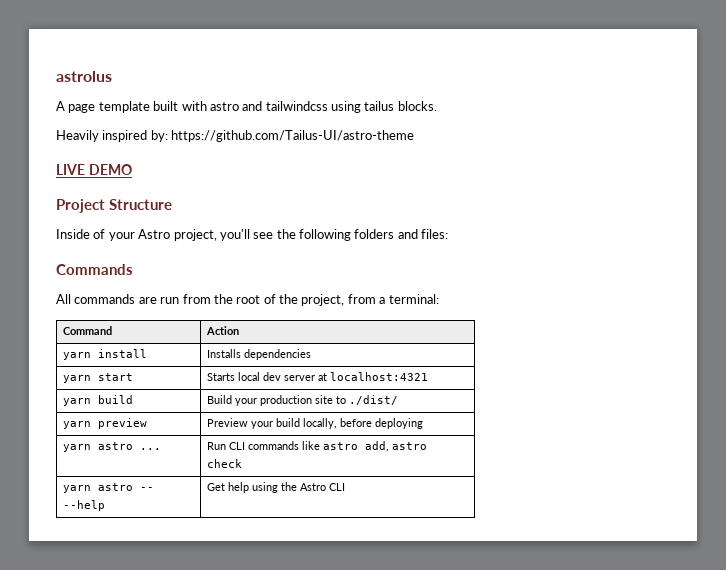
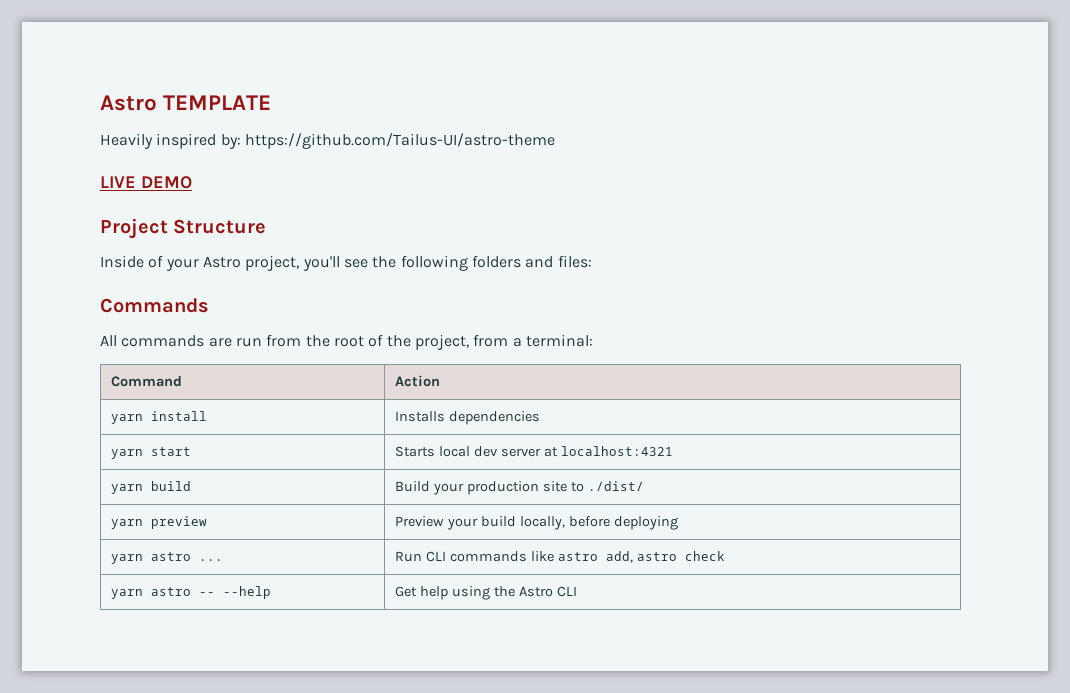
- astrolus
- A page template built with astro and tailwindcss using tailus blocks.
+ Astro TEMPLATE

